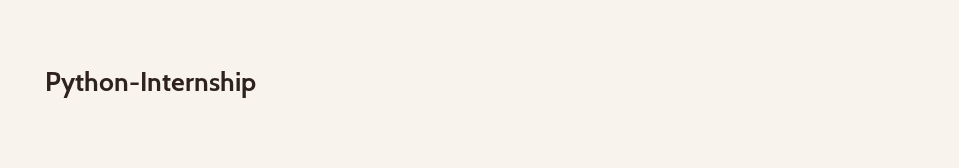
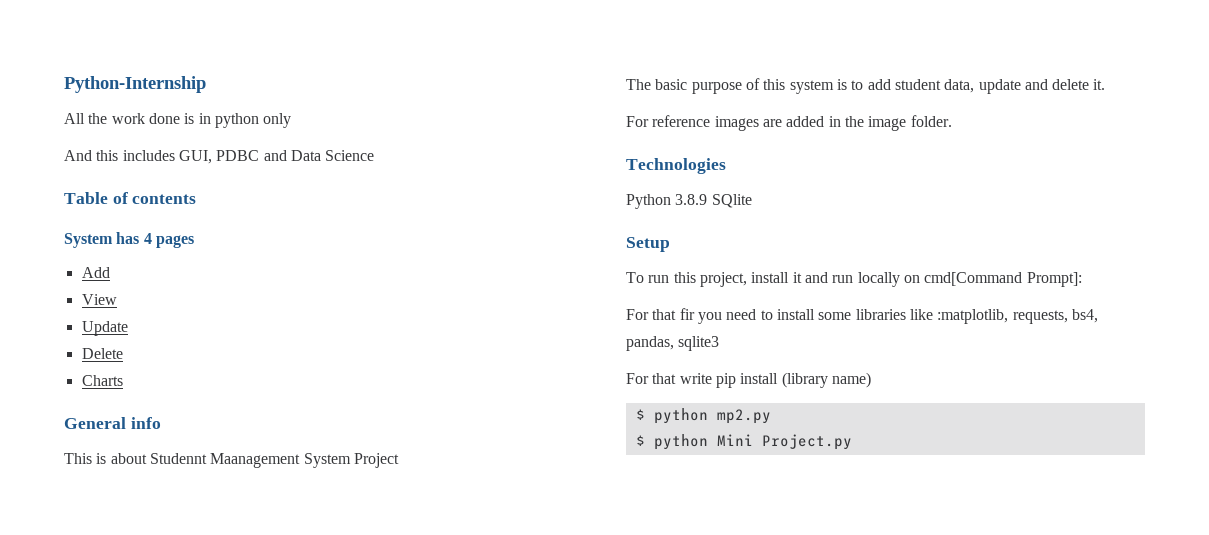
+ All the work done is in python only
+ And this includes GUI, PDBC and Data Science
+ Table of contents
+ System has 4 pages
+ Add
+ View
+ Update
+ Delete
+ Charts
+ General info
+ This is about Studennt Maanagement System Project
+ The basic purpose of this system is to add student data, update and delete it.
+ For reference images are added in the image folder.
+ Technologies
+ Python 3.8.9 SQlite
+ Setup
+ To run this project, install it and run locally on cmd[Command Prompt]:
+ For that fir you need to install some libraries like :matplotlib, requests, bs4, pandas, sqlite3
+ For that write pip install (library name)
+ $ python mp2.py
+ $ python Mini Project.py

